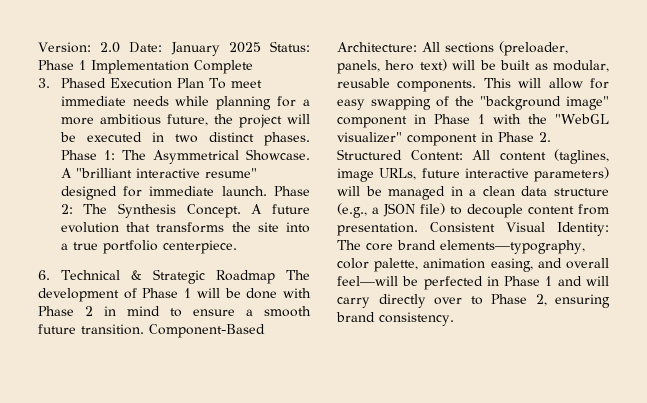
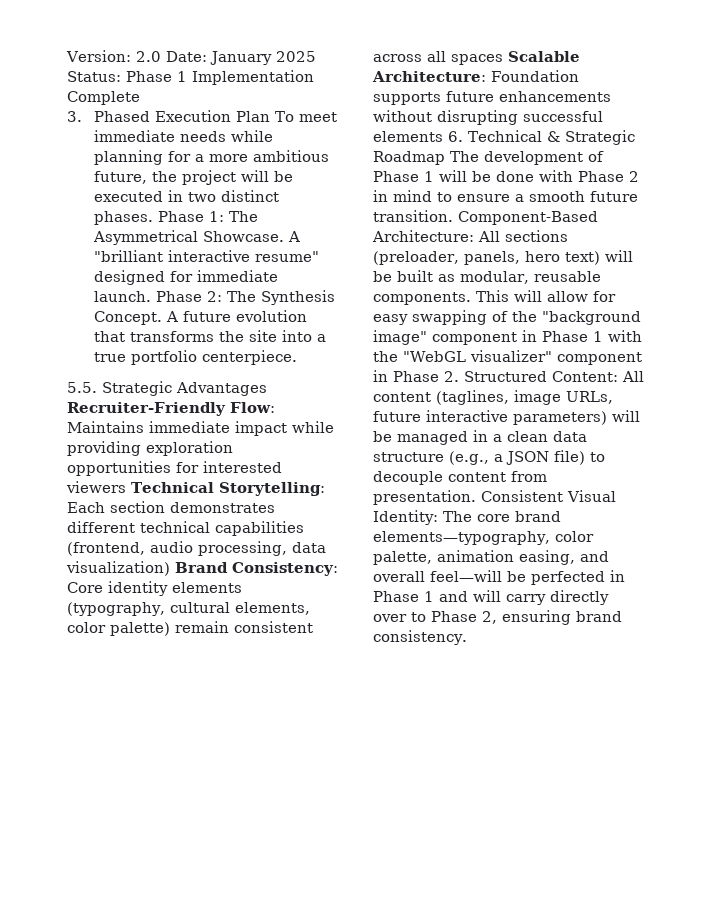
- 6. Technical & Strategic Roadmap The development of Phase 1 will be done with Phase 2 in mind to ensure a smooth future transition.
+ 5.5. Strategic Advantages Recruiter-Friendly Flow: Maintains immediate impact while providing exploration opportunities for interested viewers Technical Storytelling: Each section demonstrates different technical capabilities (frontend, audio processing, data visualization) Brand Consistency: Core identity elements (typography, cultural elements, color palette) remain consistent across all spaces Scalable Architecture: Foundation supports future enhancements without disrupting successful elements 6. Technical & Strategic Roadmap The development of Phase 1 will be done with Phase 2 in mind to ensure a smooth future transition.

